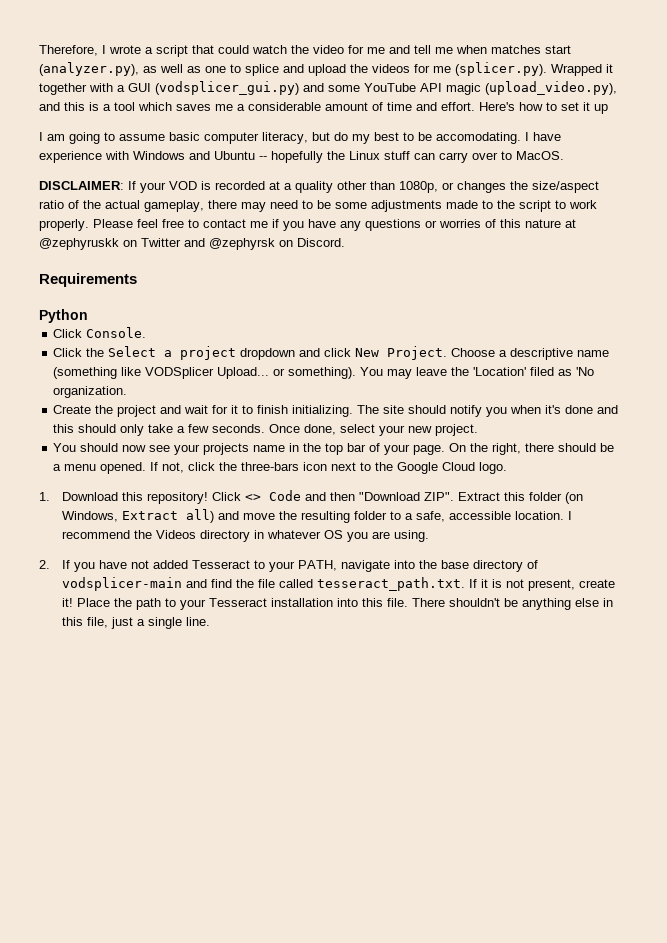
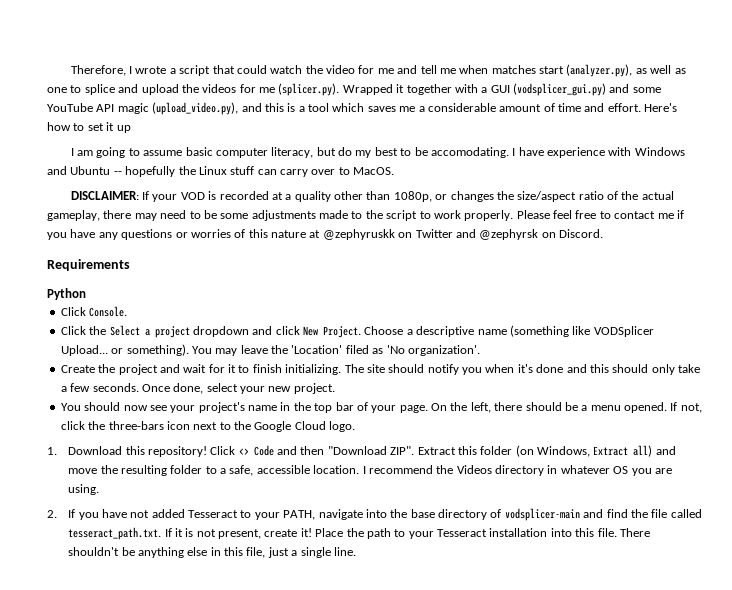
- You may leave the 'Location' filed as 'No organization.
+ You may leave the 'Location' filed as 'No organization'.
- You should now see your projects name in the top bar of your page.
+ You should now see your project's name in the top bar of your page.
- On the right, there should be a menu opened.
+ On the left, there should be a menu opened.

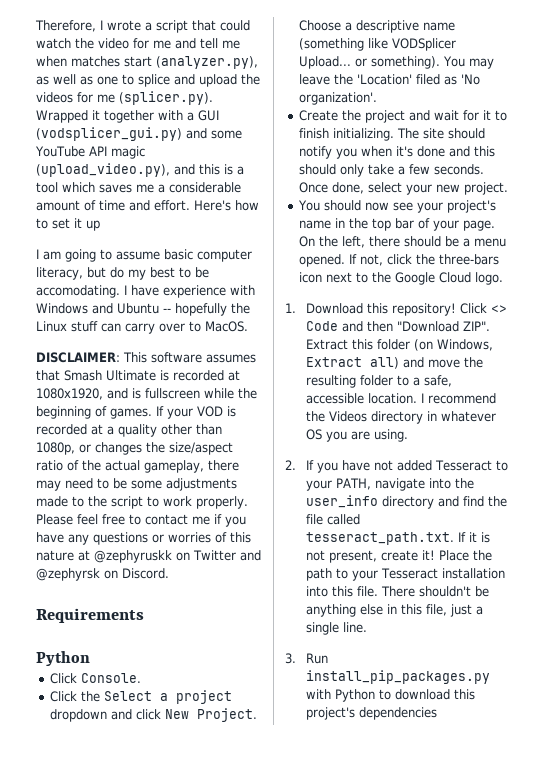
- DISCLAIMER: If your VOD is recorded at a quality other than 1080p, or changes the size/aspect ratio of the actual gameplay, there may need to be some adjustments made to the script to work properly.
+ DISCLAIMER: This software assumes that Smash Ultimate is recorded at 1080x1920, and is fullscreen while the beginning of games. If your VOD is recorded at a quality other than 1080p, or changes the size/aspect ratio of the actual gameplay, there may need to be some adjustments made to the script to work properly.
- 2. If you have not added Tesseract to your PATH, navigate into the base directory of vodsplicer-main and find the file called tesseract_path.txt. If it is not present, create it!
+ 2. If you have not added Tesseract to your PATH, navigate into the user_info directory and find the file called tesseract_path.txt. If it is not present, create it!
+ 3. Run install_pip_packages.py with Python to download this project's dependencies

